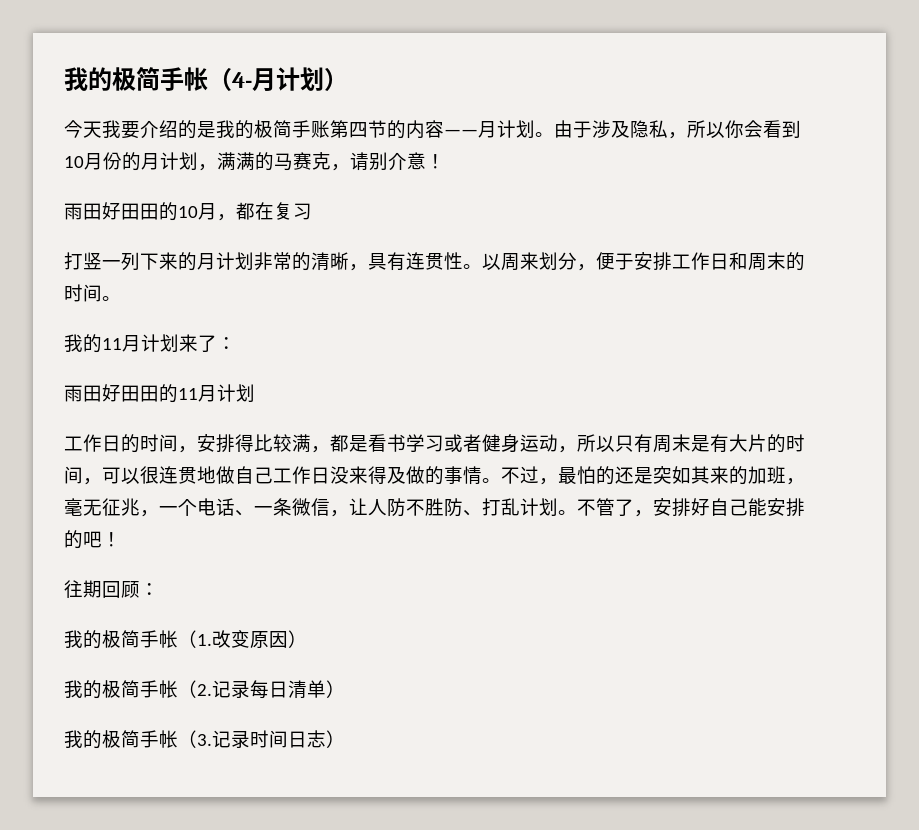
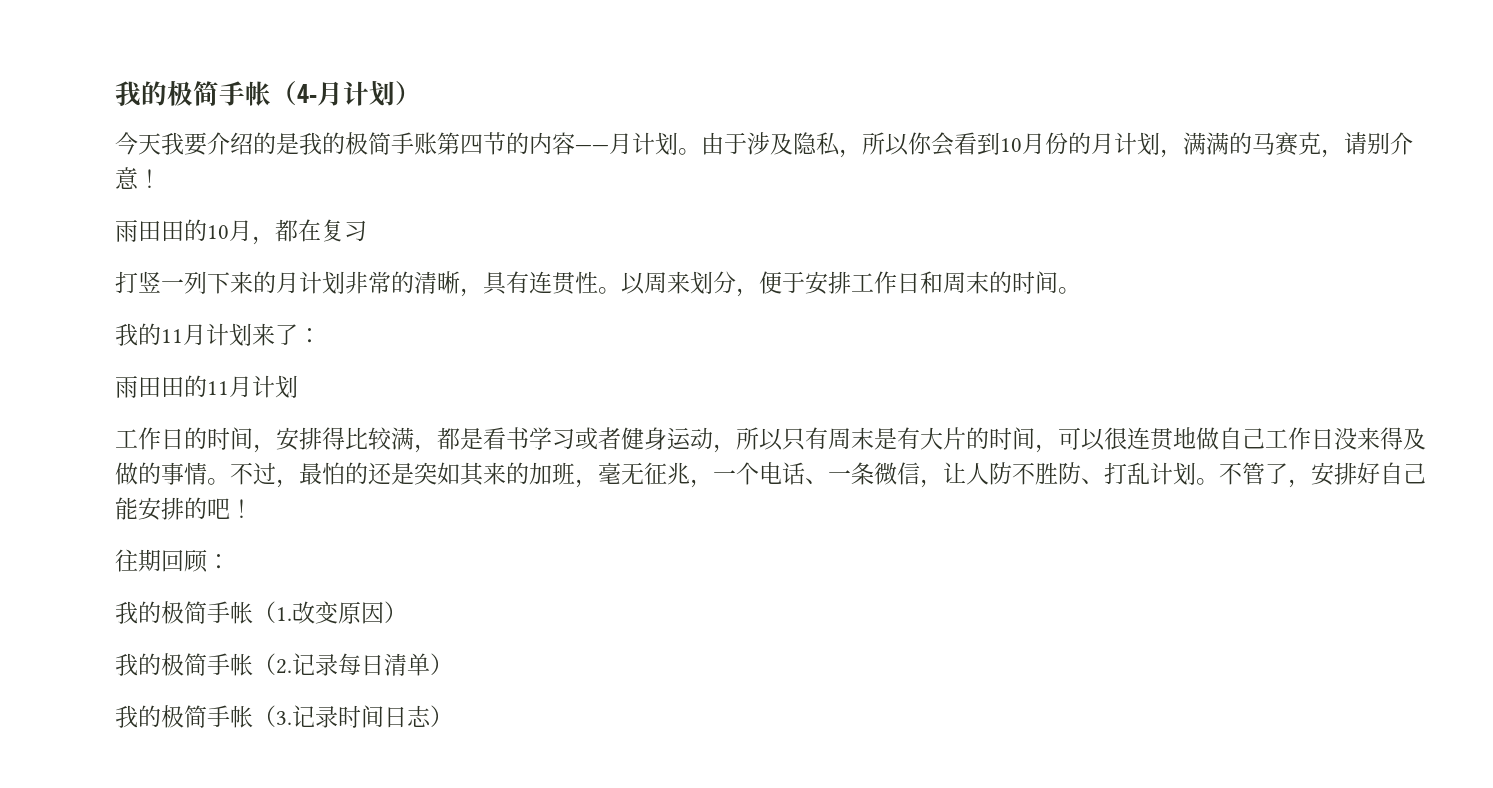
- 雨田好田田的10月，都在复习
+ 雨田田的10月，都在复习
- 雨田好田田的11月计划
+ 雨田田的11月计划

